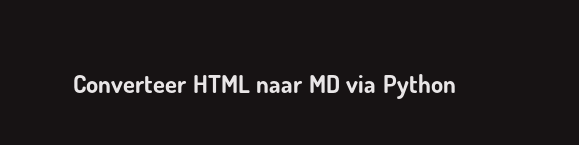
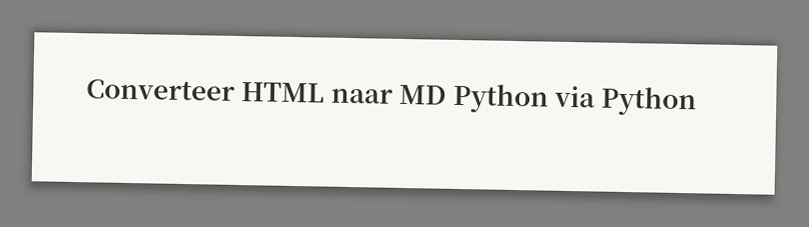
- Converteer HTML naar MD via Python
+ Converteer HTML naar MD Python via Python

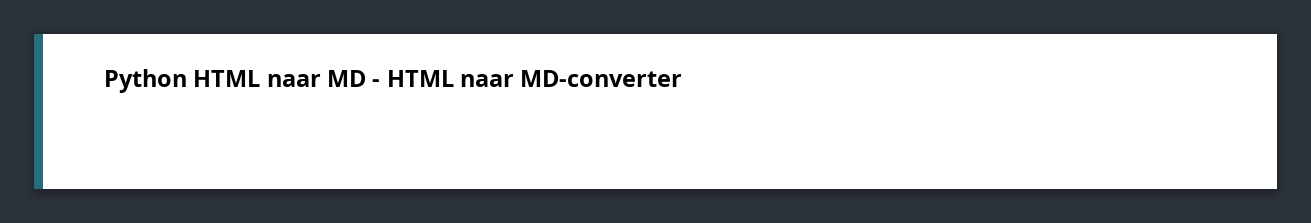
- Converteer HTML naar MD Python via Python
+ Python HTML naar MD - HTML naar MD-converter

